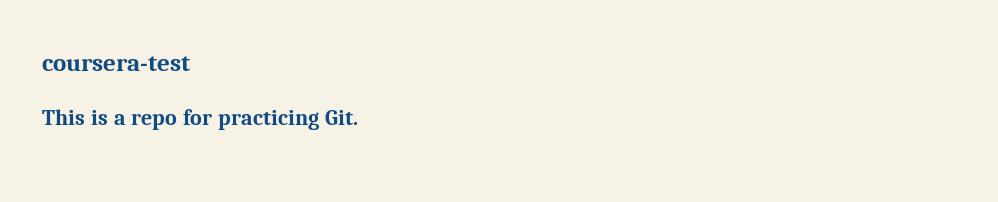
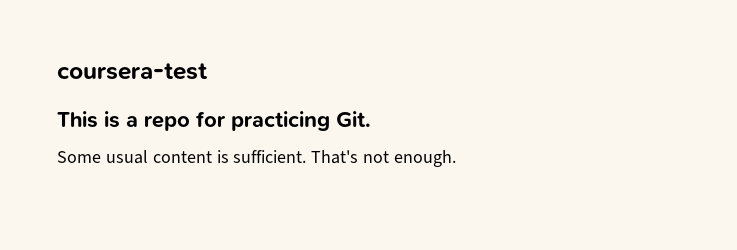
+ Some usual content is sufficient. That's not enough.

